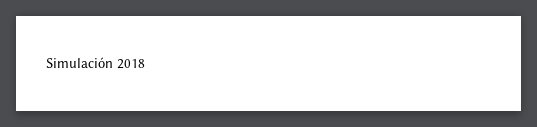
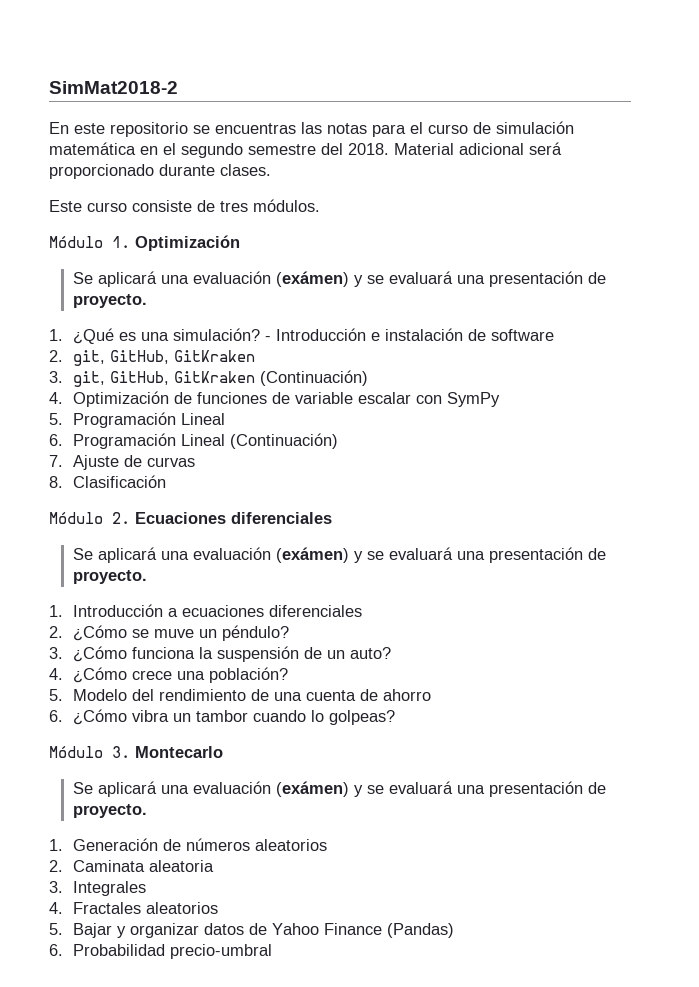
- Simulación 2018
+ SimMat2018-2
+ En este repositorio se encuentras las notas para el curso de simulación matemática en el segundo semestre del 2018. Material adicional será proporcionado durante clases.
+ Este curso consiste de tres módulos.
+ Módulo 1. Optimización
+ Se aplicará una evaluación (exámen) y se evaluará una presentación de proyecto.
+ 1. ¿Qué es una simulación? - Introducción e instalación de software
+ 2. git, GitHub, GitKraken
+ 3. git, GitHub, GitKraken (Continuación)
+ 4. Optimización de funciones de variable escalar con SymPy
+ 5. Programación Lineal
+ 6. Programación Lineal (Continuación)
+ 7. Ajuste de curvas
+ 8. Clasificación
+ Módulo 2. Ecuaciones diferenciales
+ Se aplicará una evaluación (exámen) y se evaluará una presentación de proyecto.
+ 1. Introducción a ecuaciones diferenciales
+ 2. ¿Cómo se muve un péndulo?
+ 3. ¿Cómo funciona la suspensión de un auto?
+ 4. ¿Cómo crece una población?
+ 5. Modelo del rendimiento de una cuenta de ahorro
+ 6. ¿Cómo vibra un tambor cuando lo golpeas?
+ Módulo 3. Montecarlo
+ Se aplicará una evaluación (exámen) y se evaluará una presentación de proyecto.
+ 1. Generación de números aleatorios
+ 2. Caminata aleatoria
+ 3. Integrales
+ 4. Fractales aleatorios
+ 5. Bajar y organizar datos de Yahoo Finance (Pandas)
+ 6. Probabilidad precio-umbral

